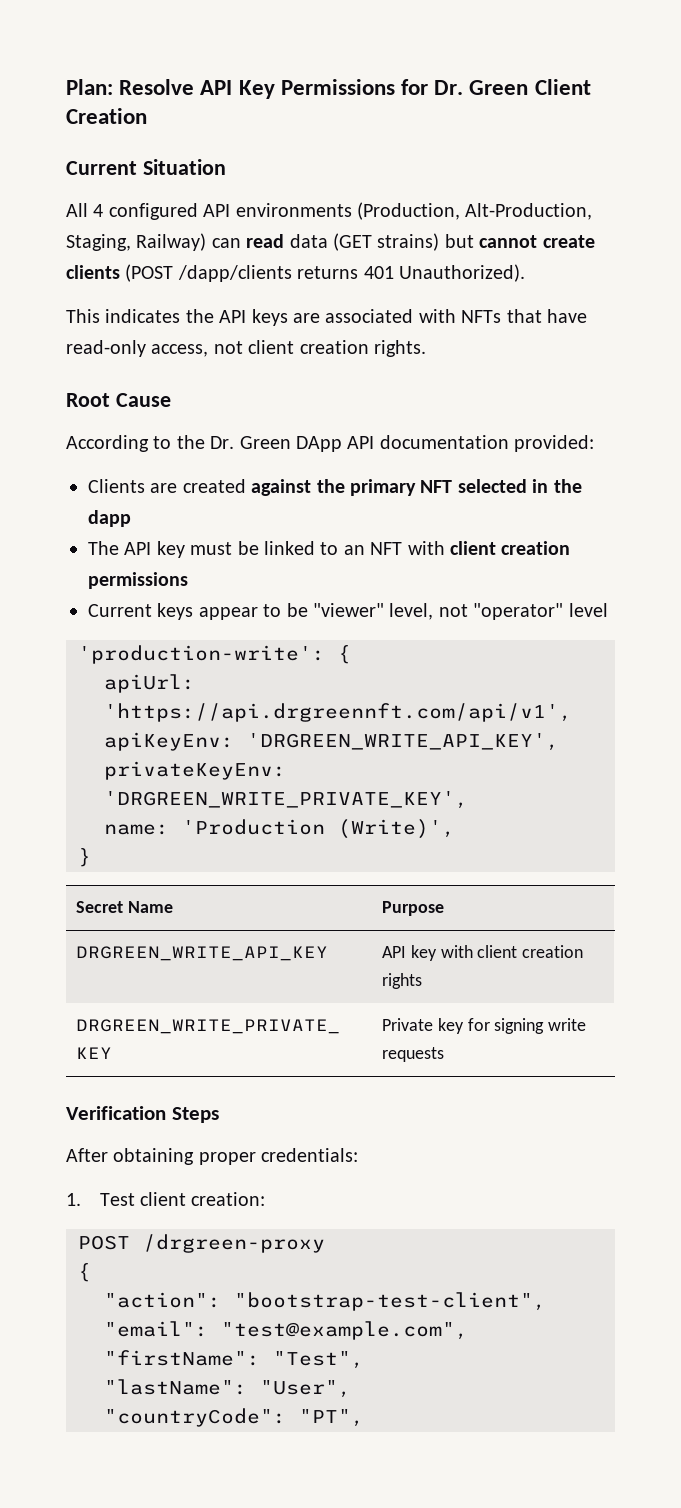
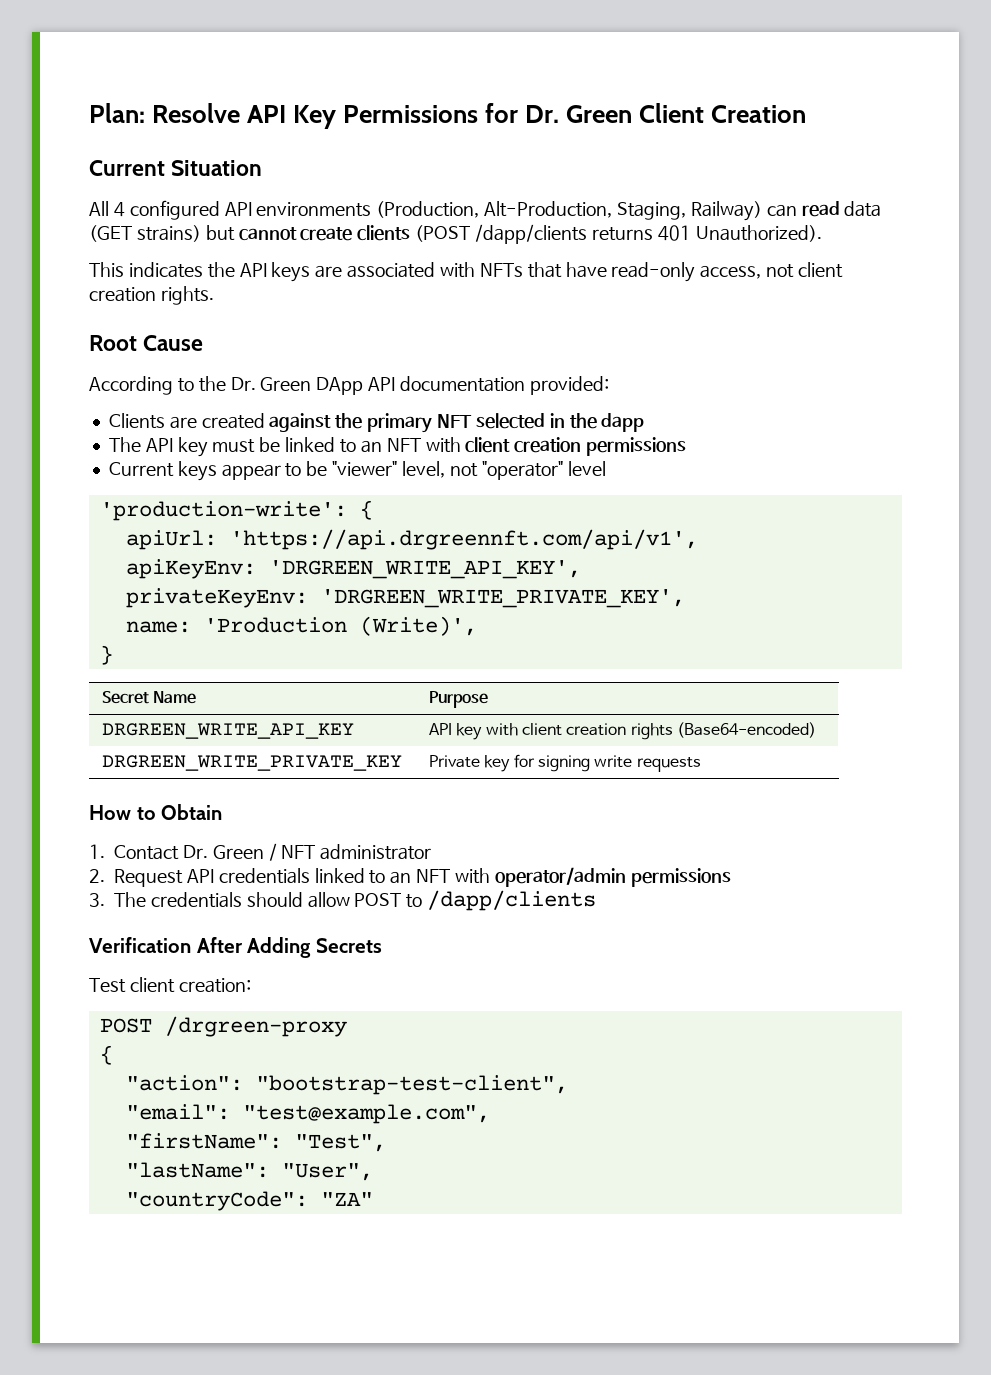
- DRGREEN_WRITE_API_KEY | API key with client creation rights
+ DRGREEN_WRITE_API_KEY | API key with client creation rights (Base64-encoded)
- Verification Steps
- After obtaining proper credentials:
- 1. Test client creation:
+ How to Obtain
+ 1. Contact Dr. Green / NFT administrator
+ 2. Request API credentials linked to an NFT with operator/admin permissions
+ 3. The credentials should allow POST to /dapp/clients
+ Verification After Adding Secrets
+ Test client creation:
- "countryCode": "PT",
+ "countryCode": "ZA"

